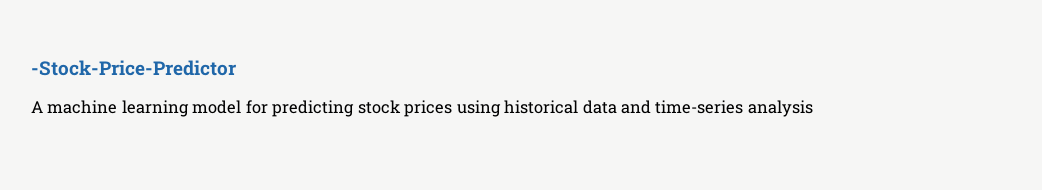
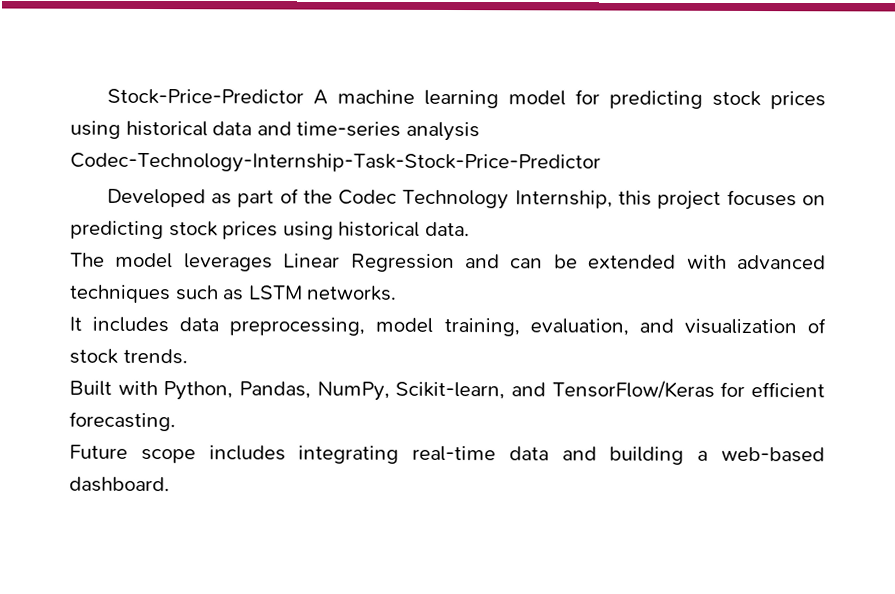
- -Stock-Price-Predictor
- A machine learning model for predicting stock prices using historical data and time-series analysis
+ Stock-Price-Predictor A machine learning model for predicting stock prices using historical data and time-series analysis Codec-Technology-Internship-Task-Stock-Price-Predictor
+ Developed as part of the Codec Technology Internship, this project focuses on predicting stock prices using historical data.
+ The model leverages Linear Regression and can be extended with advanced techniques such as LSTM networks.
+ It includes data preprocessing, model training, evaluation, and visualization of stock trends.
+ Built with Python, Pandas, NumPy, Scikit-learn, and TensorFlow/Keras for efficient forecasting.
+ Future scope includes integrating real-time data and building a web-based dashboard.

